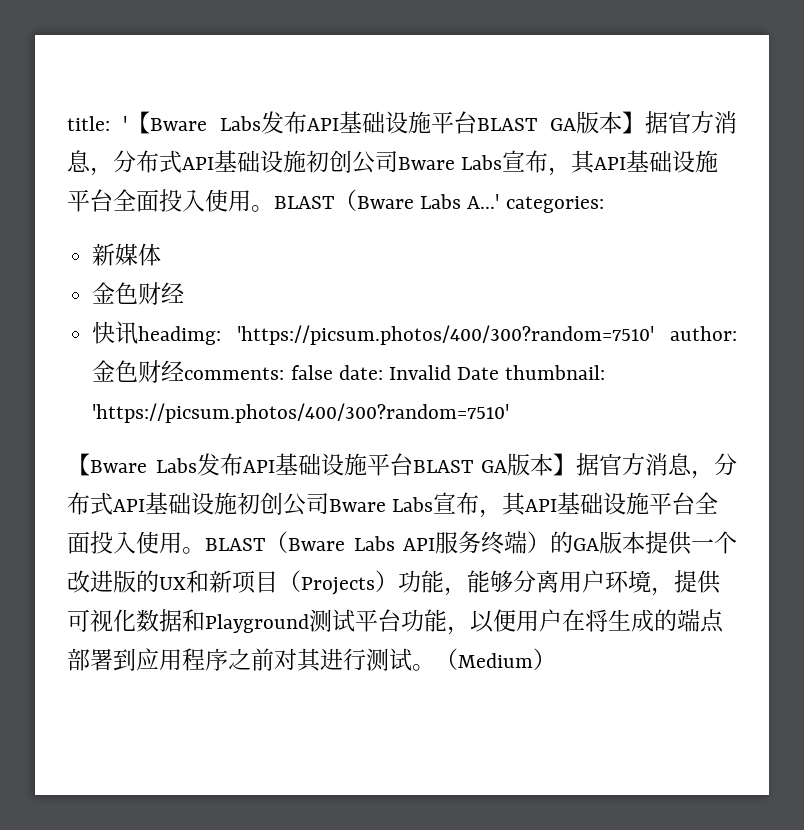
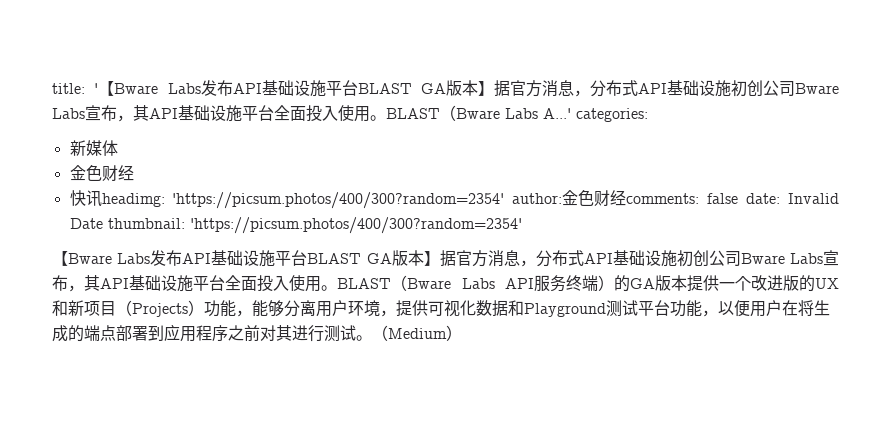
- 快讯headimg: 'https://picsum.photos/400/300?random=7510' author:金色财经comments: false date: Invalid Date thumbnail: 'https://picsum.photos/400/300?random=7510'
+ 快讯headimg: 'https://picsum.photos/400/300?random=2354' author:金色财经comments: false date: Invalid Date thumbnail: 'https://picsum.photos/400/300?random=2354'

